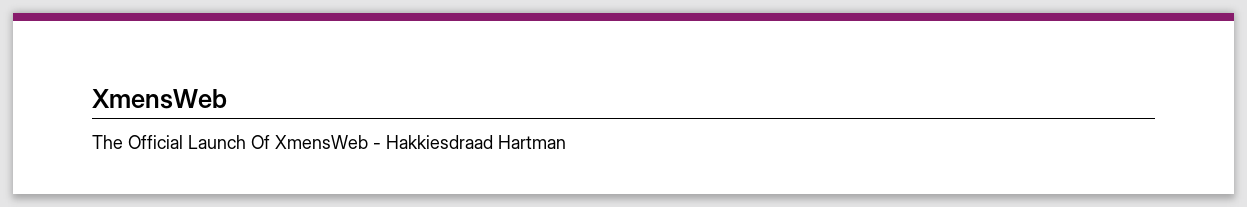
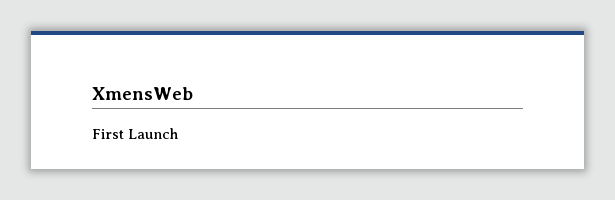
- The Official Launch Of XmensWeb - Hakkiesdraad Hartman
+ First Launch

